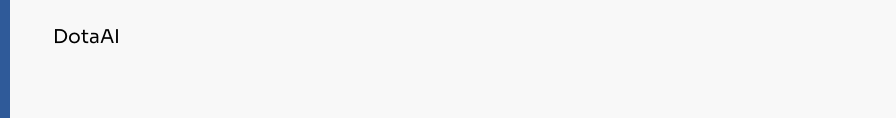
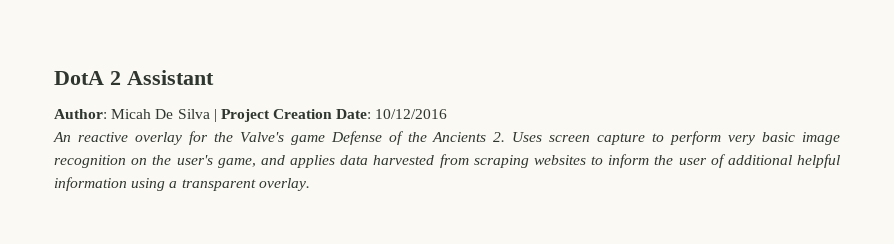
- DotaAI
+ DotA 2 Assistant
+ Author: Micah De Silva | Project Creation Date: 10/12/2016
+ An reactive overlay for the Valve's game Defense of the Ancients 2. Uses screen capture to perform very basic image recognition on the user's game, and applies data harvested from scraping websites to inform the user of additional helpful information using a transparent overlay.

